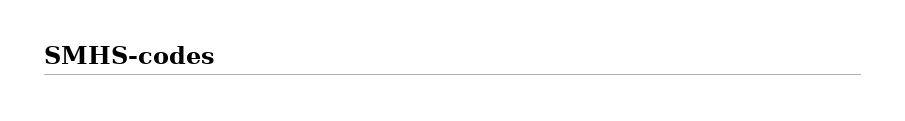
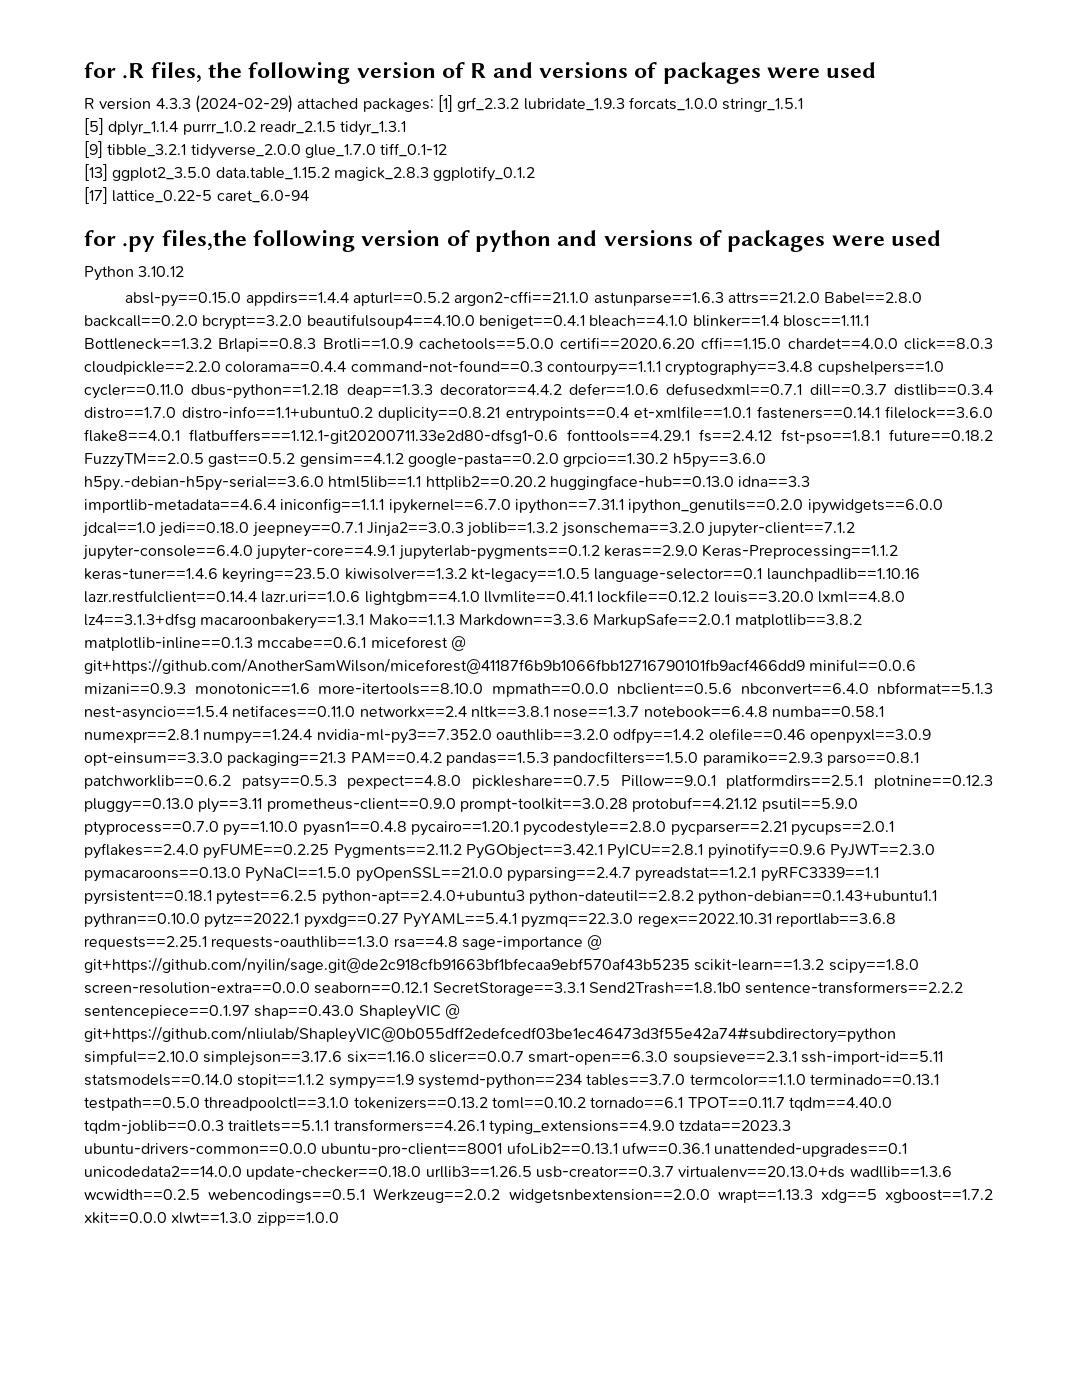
- SMHS-codes
+ for .R files, the following version of R and versions of packages were used
+ R version 4.3.3 (2024-02-29) attached packages: [1] grf_2.3.2 lubridate_1.9.3 forcats_1.0.0 stringr_1.5.1
+ [5] dplyr_1.1.4 purrr_1.0.2 readr_2.1.5 tidyr_1.3.1
+ [9] tibble_3.2.1 tidyverse_2.0.0 glue_1.7.0 tiff_0.1-12
+ [13] ggplot2_3.5.0 data.table_1.15.2 magick_2.8.3 ggplotify_0.1.2
+ [17] lattice_0.22-5 caret_6.0-94
+ for .py files,the following version of python and versions of packages were used
+ Python 3.10.12
+ absl-py==0.15.0 appdirs==1.4.4 apturl==0.5.2 argon2-cffi==21.1.0 astunparse==1.6.3 attrs==21.2.0 Babel==2.8.0 backcall==0.2.0 bcrypt==3.2.0 beautifulsoup4==4.10.0 beniget==0.4.1 bleach==4.1.0 blinker==1.4 blosc==1.11.1 Bottleneck==1.3.2 Brlapi==0.8.3 Brotli==1.0.9 cachetools==5.0.0 certifi==2020.6.20 cffi==1.15.0 chardet==4.0.0 click==8.0.3 cloudpickle==2.2.0 colorama==0.4.4 command-not-found==0.3 contourpy==1.1.1 cryptography==3.4.8 cupshelpers==1.0 cycler==0.11.0 dbus-python==1.2.18 deap==1.3.3 decorator==4.4.2 defer==1.0.6 defusedxml==0.7.1 dill==0.3.7 distlib==0.3.4 distro==1.7.0 distro-info==1.1+ubuntu0.2 duplicity==0.8.21 entrypoints==0.4 et-xmlfile==1.0.1 fasteners==0.14.1 filelock==3.6.0 flake8==4.0.1 flatbuffers===1.12.1-git20200711.33e2d80-dfsg1-0.6 fonttools==4.29.1 fs==2.4.12 fst-pso==1.8.1 future==0.18.2 FuzzyTM==2.0.5 gast==0.5.2 gensim==4.1.2 google-pasta==0.2.0 grpcio==1.30.2 h5py==3.6.0 h5py.-debian-h5py-serial==3.6.0 html5lib==1.1 httplib2==0.20.2 huggingface-hub==0.13.0 idna==3.3 importlib-metadata==4.6.4 iniconfig==1.1.1 ipykernel==6.7.0 ipython==7.31.1 ipython_genutils==0.2.0 ipywidgets==6.0.0 jdcal==1.0 jedi==0.18.0 jeepney==0.7.1 Jinja2==3.0.3 joblib==1.3.2 jsonschema==3.2.0 jupyter-client==7.1.2 jupyter-console==6.4.0 jupyter-core==4.9.1 jupyterlab-pygments==0.1.2 keras==2.9.0 Keras-Preprocessing==1.1.2 keras-tuner==1.4.6 keyring==23.5.0 kiwisolver==1.3.2 kt-legacy==1.0.5 language-selector==0.1 launchpadlib==1.10.16 lazr.restfulclient==0.14.4 lazr.uri==1.0.6 lightgbm==4.1.0 llvmlite==0.41.1 lockfile==0.12.2 louis==3.20.0 lxml==4.8.0 lz4==3.1.3+dfsg macaroonbakery==1.3.1 Mako==1.1.3 Markdown==3.3.6 MarkupSafe==2.0.1 matplotlib==3.8.2 matplotlib-inline==0.1.3 mccabe==0.6.1 miceforest @ git+https://github.com/AnotherSamWilson/miceforest@41187f6b9b1066fbb12716790101fb9acf466dd9 miniful==0.0.6 mizani==0.9.3 monotonic==1.6 more-itertools==8.10.0 mpmath==0.0.0 nbclient==0.5.6 nbconvert==6.4.0 nbformat==5.1.3 nest-asyncio==1.5.4 netifaces==0.11.0 networkx==2.4 nltk==3.8.1 nose==1.3.7 notebook==6.4.8 numba==0.58.1 numexpr==2.8.1 numpy==1.24.4 nvidia-ml-py3==7.352.0 oauthlib==3.2.0 odfpy==1.4.2 olefile==0.46 openpyxl==3.0.9 opt-einsum==3.3.0 packaging==21.3 PAM==0.4.2 pandas==1.5.3 pandocfilters==1.5.0 paramiko==2.9.3 parso==0.8.1 patchworklib==0.6.2 patsy==0.5.3 pexpect==4.8.0 pickleshare==0.7.5 Pillow==9.0.1 platformdirs==2.5.1 plotnine==0.12.3 pluggy==0.13.0 ply==3.11 prometheus-client==0.9.0 prompt-toolkit==3.0.28 protobuf==4.21.12 psutil==5.9.0 ptyprocess==0.7.0 py==1.10.0 pyasn1==0.4.8 pycairo==1.20.1 pycodestyle==2.8.0 pycparser==2.21 pycups==2.0.1 pyflakes==2.4.0 pyFUME==0.2.25 Pygments==2.11.2 PyGObject==3.42.1 PyICU==2.8.1 pyinotify==0.9.6 PyJWT==2.3.0 pymacaroons==0.13.0 PyNaCl==1.5.0 pyOpenSSL==21.0.0 pyparsing==2.4.7 pyreadstat==1.2.1 pyRFC3339==1.1 pyrsistent==0.18.1 pytest==6.2.5 python-apt==2.4.0+ubuntu3 python-dateutil==2.8.2 python-debian==0.1.43+ubuntu1.1 pythran==0.10.0 pytz==2022.1 pyxdg==0.27 PyYAML==5.4.1 pyzmq==22.3.0 regex==2022.10.31 reportlab==3.6.8 requests==2.25.1 requests-oauthlib==1.3.0 rsa==4.8 sage-importance @ git+https://github.com/nyilin/sage.git@de2c918cfb91663bf1bfecaa9ebf570af43b5235 scikit-learn==1.3.2 scipy==1.8.0 screen-resolution-extra==0.0.0 seaborn==0.12.1 SecretStorage==3.3.1 Send2Trash==1.8.1b0 sentence-transformers==2.2.2 sentencepiece==0.1.97 shap==0.43.0 ShapleyVIC @ git+https://github.com/nliulab/ShapleyVIC@0b055dff2edefcedf03be1ec46473d3f55e42a74#subdirectory=python simpful==2.10.0 simplejson==3.17.6 six==1.16.0 slicer==0.0.7 smart-open==6.3.0 soupsieve==2.3.1 ssh-import-id==5.11 statsmodels==0.14.0 stopit==1.1.2 sympy==1.9 systemd-python==234 tables==3.7.0 termcolor==1.1.0 terminado==0.13.1 testpath==0.5.0 threadpoolctl==3.1.0 tokenizers==0.13.2 toml==0.10.2 tornado==6.1 TPOT==0.11.7 tqdm==4.40.0 tqdm-joblib==0.0.3 traitlets==5.1.1 transformers==4.26.1 typing_extensions==4.9.0 tzdata==2023.3 ubuntu-drivers-common==0.0.0 ubuntu-pro-client==8001 ufoLib2==0.13.1 ufw==0.36.1 unattended-upgrades==0.1 unicodedata2==14.0.0 update-checker==0.18.0 urllib3==1.26.5 usb-creator==0.3.7 virtualenv==20.13.0+ds wadllib==1.3.6 wcwidth==0.2.5 webencodings==0.5.1 Werkzeug==2.0.2 widgetsnbextension==2.0.0 wrapt==1.13.3 xdg==5 xgboost==1.7.2 xkit==0.0.0 xlwt==1.3.0 zipp==1.0.0

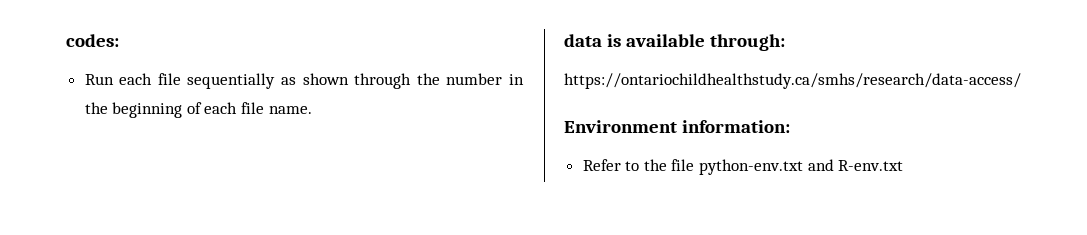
- for .R files, the following version of R and versions of packages were used
- R version 4.3.3 (2024-02-29) attached packages: [1] grf_2.3.2 lubridate_1.9.3 forcats_1.0.0 stringr_1.5.1
- [5] dplyr_1.1.4 purrr_1.0.2 readr_2.1.5 tidyr_1.3.1
- [9] tibble_3.2.1 tidyverse_2.0.0 glue_1.7.0 tiff_0.1-12
- [13] ggplot2_3.5.0 data.table_1.15.2 magick_2.8.3 ggplotify_0.1.2
- [17] lattice_0.22-5 caret_6.0-94
- for .py files,the following version of python and versions of packages were used
- Python 3.10.12
- absl-py==0.15.0 appdirs==1.4.4 apturl==0.5.2 argon2-cffi==21.1.0 astunparse==1.6.3 attrs==21.2.0 Babel==2.8.0 backcall==0.2.0 bcrypt==3.2.0 beautifulsoup4==4.10.0 beniget==0.4.1 bleach==4.1.0 blinker==1.4 blosc==1.11.1 Bottleneck==1.3.2 Brlapi==0.8.3 Brotli==1.0.9 cachetools==5.0.0 certifi==2020.6.20 cffi==1.15.0 chardet==4.0.0 click==8.0.3 cloudpickle==2.2.0 colorama==0.4.4 command-not-found==0.3 contourpy==1.1.1 cryptography==3.4.8 cupshelpers==1.0 cycler==0.11.0 dbus-python==1.2.18 deap==1.3.3 decorator==4.4.2 defer==1.0.6 defusedxml==0.7.1 dill==0.3.7 distlib==0.3.4 distro==1.7.0 distro-info==1.1+ubuntu0.2 duplicity==0.8.21 entrypoints==0.4 et-xmlfile==1.0.1 fasteners==0.14.1 filelock==3.6.0 flake8==4.0.1 flatbuffers===1.12.1-git20200711.33e2d80-dfsg1-0.6 fonttools==4.29.1 fs==2.4.12 fst-pso==1.8.1 future==0.18.2 FuzzyTM==2.0.5 gast==0.5.2 gensim==4.1.2 google-pasta==0.2.0 grpcio==1.30.2 h5py==3.6.0 h5py.-debian-h5py-serial==3.6.0 html5lib==1.1 httplib2==0.20.2 huggingface-hub==0.13.0 idna==3.3 importlib-metadata==4.6.4 iniconfig==1.1.1 ipykernel==6.7.0 ipython==7.31.1 ipython_genutils==0.2.0 ipywidgets==6.0.0 jdcal==1.0 jedi==0.18.0 jeepney==0.7.1 Jinja2==3.0.3 joblib==1.3.2 jsonschema==3.2.0 jupyter-client==7.1.2 jupyter-console==6.4.0 jupyter-core==4.9.1 jupyterlab-pygments==0.1.2 keras==2.9.0 Keras-Preprocessing==1.1.2 keras-tuner==1.4.6 keyring==23.5.0 kiwisolver==1.3.2 kt-legacy==1.0.5 language-selector==0.1 launchpadlib==1.10.16 lazr.restfulclient==0.14.4 lazr.uri==1.0.6 lightgbm==4.1.0 llvmlite==0.41.1 lockfile==0.12.2 louis==3.20.0 lxml==4.8.0 lz4==3.1.3+dfsg macaroonbakery==1.3.1 Mako==1.1.3 Markdown==3.3.6 MarkupSafe==2.0.1 matplotlib==3.8.2 matplotlib-inline==0.1.3 mccabe==0.6.1 miceforest @ git+https://github.com/AnotherSamWilson/miceforest@41187f6b9b1066fbb12716790101fb9acf466dd9 miniful==0.0.6 mizani==0.9.3 monotonic==1.6 more-itertools==8.10.0 mpmath==0.0.0 nbclient==0.5.6 nbconvert==6.4.0 nbformat==5.1.3 nest-asyncio==1.5.4 netifaces==0.11.0 networkx==2.4 nltk==3.8.1 nose==1.3.7 notebook==6.4.8 numba==0.58.1 numexpr==2.8.1 numpy==1.24.4 nvidia-ml-py3==7.352.0 oauthlib==3.2.0 odfpy==1.4.2 olefile==0.46 openpyxl==3.0.9 opt-einsum==3.3.0 packaging==21.3 PAM==0.4.2 pandas==1.5.3 pandocfilters==1.5.0 paramiko==2.9.3 parso==0.8.1 patchworklib==0.6.2 patsy==0.5.3 pexpect==4.8.0 pickleshare==0.7.5 Pillow==9.0.1 platformdirs==2.5.1 plotnine==0.12.3 pluggy==0.13.0 ply==3.11 prometheus-client==0.9.0 prompt-toolkit==3.0.28 protobuf==4.21.12 psutil==5.9.0 ptyprocess==0.7.0 py==1.10.0 pyasn1==0.4.8 pycairo==1.20.1 pycodestyle==2.8.0 pycparser==2.21 pycups==2.0.1 pyflakes==2.4.0 pyFUME==0.2.25 Pygments==2.11.2 PyGObject==3.42.1 PyICU==2.8.1 pyinotify==0.9.6 PyJWT==2.3.0 pymacaroons==0.13.0 PyNaCl==1.5.0 pyOpenSSL==21.0.0 pyparsing==2.4.7 pyreadstat==1.2.1 pyRFC3339==1.1 pyrsistent==0.18.1 pytest==6.2.5 python-apt==2.4.0+ubuntu3 python-dateutil==2.8.2 python-debian==0.1.43+ubuntu1.1 pythran==0.10.0 pytz==2022.1 pyxdg==0.27 PyYAML==5.4.1 pyzmq==22.3.0 regex==2022.10.31 reportlab==3.6.8 requests==2.25.1 requests-oauthlib==1.3.0 rsa==4.8 sage-importance @ git+https://github.com/nyilin/sage.git@de2c918cfb91663bf1bfecaa9ebf570af43b5235 scikit-learn==1.3.2 scipy==1.8.0 screen-resolution-extra==0.0.0 seaborn==0.12.1 SecretStorage==3.3.1 Send2Trash==1.8.1b0 sentence-transformers==2.2.2 sentencepiece==0.1.97 shap==0.43.0 ShapleyVIC @ git+https://github.com/nliulab/ShapleyVIC@0b055dff2edefcedf03be1ec46473d3f55e42a74#subdirectory=python simpful==2.10.0 simplejson==3.17.6 six==1.16.0 slicer==0.0.7 smart-open==6.3.0 soupsieve==2.3.1 ssh-import-id==5.11 statsmodels==0.14.0 stopit==1.1.2 sympy==1.9 systemd-python==234 tables==3.7.0 termcolor==1.1.0 terminado==0.13.1 testpath==0.5.0 threadpoolctl==3.1.0 tokenizers==0.13.2 toml==0.10.2 tornado==6.1 TPOT==0.11.7 tqdm==4.40.0 tqdm-joblib==0.0.3 traitlets==5.1.1 transformers==4.26.1 typing_extensions==4.9.0 tzdata==2023.3 ubuntu-drivers-common==0.0.0 ubuntu-pro-client==8001 ufoLib2==0.13.1 ufw==0.36.1 unattended-upgrades==0.1 unicodedata2==14.0.0 update-checker==0.18.0 urllib3==1.26.5 usb-creator==0.3.7 virtualenv==20.13.0+ds wadllib==1.3.6 wcwidth==0.2.5 webencodings==0.5.1 Werkzeug==2.0.2 widgetsnbextension==2.0.0 wrapt==1.13.3 xdg==5 xgboost==1.7.2 xkit==0.0.0 xlwt==1.3.0 zipp==1.0.0
+ codes:
+ Run each file sequentially as shown through the number in the beginning of each file name.
+ data is available through:
+ https://ontariochildhealthstudy.ca/smhs/research/data-access/
+ Environment information:
+ Refer to the file python-env.txt and R-env.txt

